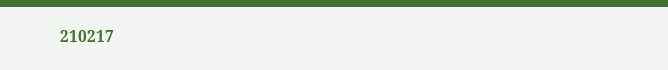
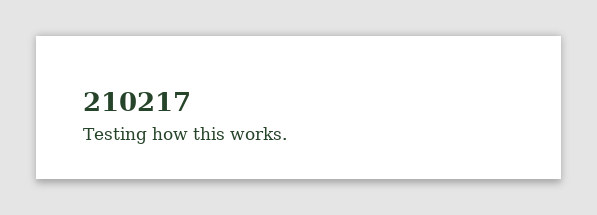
+ Testing how this works.

